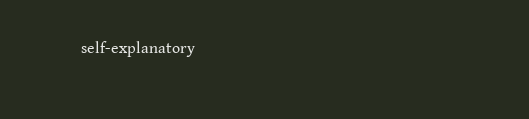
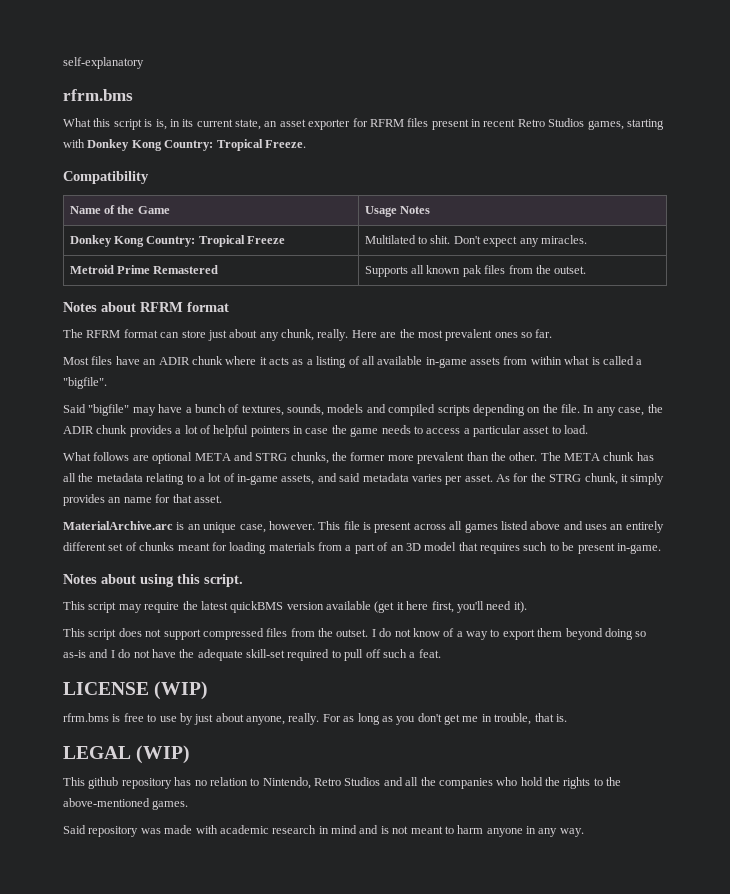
  self-explanatory
+ rfrm.bms
+ What this script is is, in its current state, an asset exporter for RFRM files present in recent Retro Studios games, starting with Donkey Kong Country: Tropical Freeze.
+ Compatibility
+ Name of the Game | Usage Notes
+ Donkey Kong Country: Tropical Freeze | Multilated to shit. Don't expect any miracles.
+ Metroid Prime Remastered | Supports all known pak files from the outset.
+ Notes about RFRM format
+ The RFRM format can store just about any chunk, really. Here are the most prevalent ones so far.
+ Most files have an ADIR chunk where it acts as a listing of all available in-game assets from within what is called a "bigfile".
+ Said "bigfile" may have a bunch of textures, sounds, models and compiled scripts depending on the file. In any case, the ADIR chunk provides a lot of helpful pointers in case the game needs to access a particular asset to load.
+ What follows are optional META and STRG chunks, the former more prevalent than the other. The META chunk has all the metadata relating to a lot of in-game assets, and said metadata varies per asset. As for the STRG chunk, it simply provides an name for that asset.
+ MaterialArchive.arc is an unique case, however. This file is present across all games listed above and uses an entirely different set of chunks meant for loading materials from a part of an 3D model that requires such to be present in-game.
+ Notes about using this script.
+ This script may require the latest quickBMS version available (get it here first, you'll need it).
+ This script does not support compressed files from the outset. I do not know of a way to export them beyond doing so as-is and I do not have the adequate skill-set required to pull off such a feat.
+ LICENSE (WIP)
+ rfrm.bms is free to use by just about anyone, really. For as long as you don't get me in trouble, that is.
+ LEGAL (WIP)
+ This github repository has no relation to Nintendo, Retro Studios and all the companies who hold the rights to the above-mentioned games.
+ Said repository was made with academic research in mind and is not meant to harm anyone in any way.

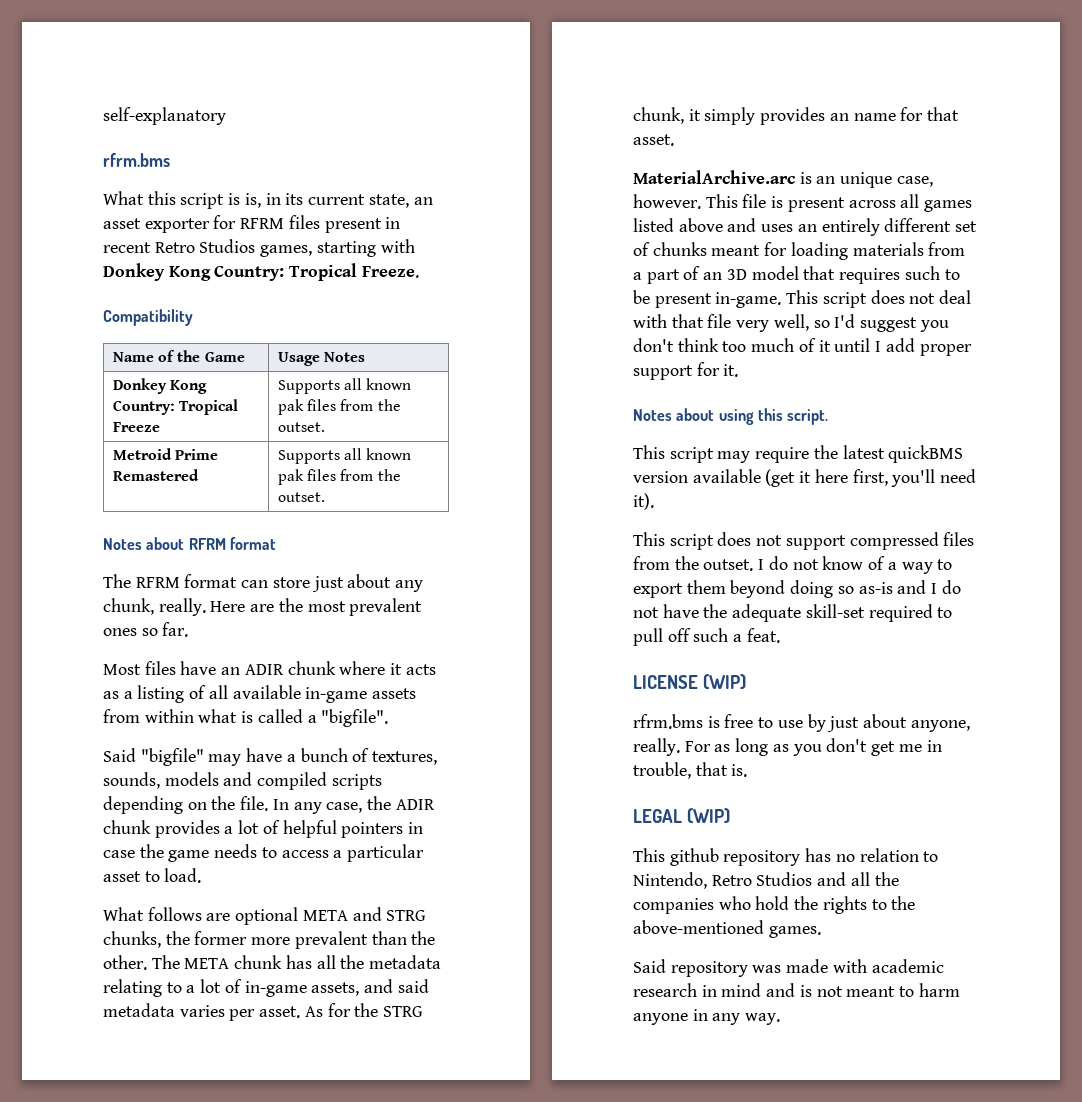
- Donkey Kong Country: Tropical Freeze | Multilated to shit. Don't expect any miracles.
+ Donkey Kong Country: Tropical Freeze | Supports all known pak files from the outset.
+ This script does not deal with that file very well, so I'd suggest you don't think too much of it until I add proper support for it.

